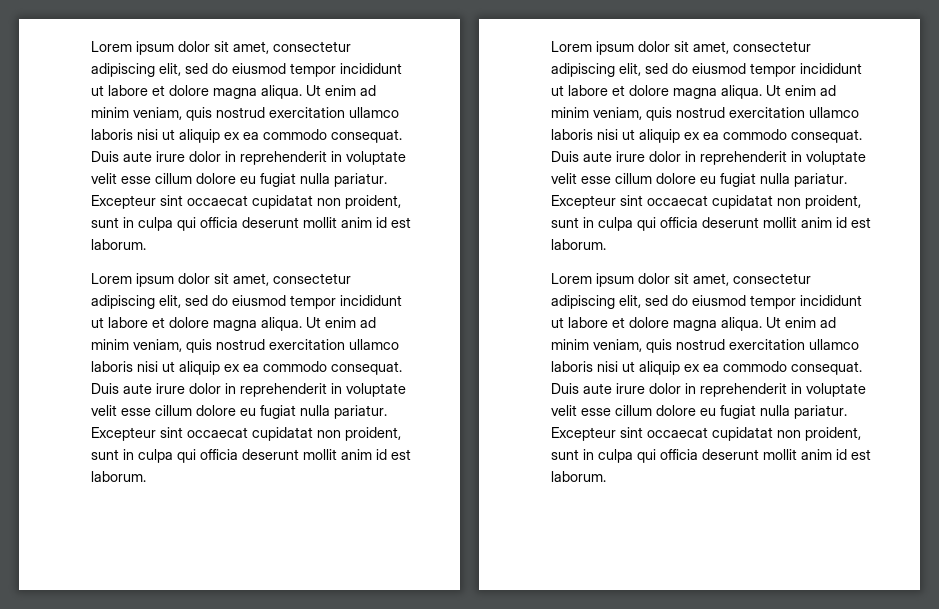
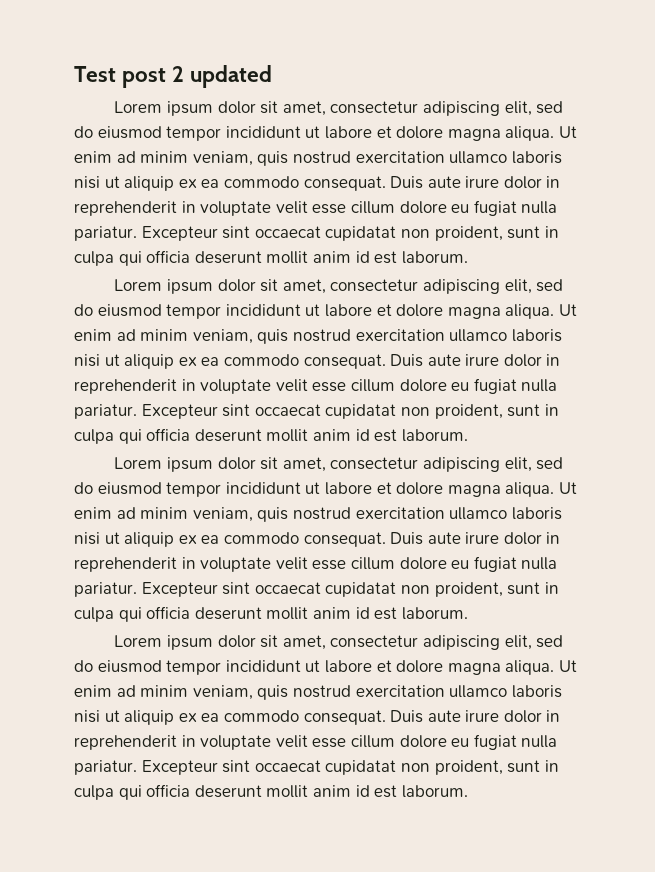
+ Test post 2 updated

